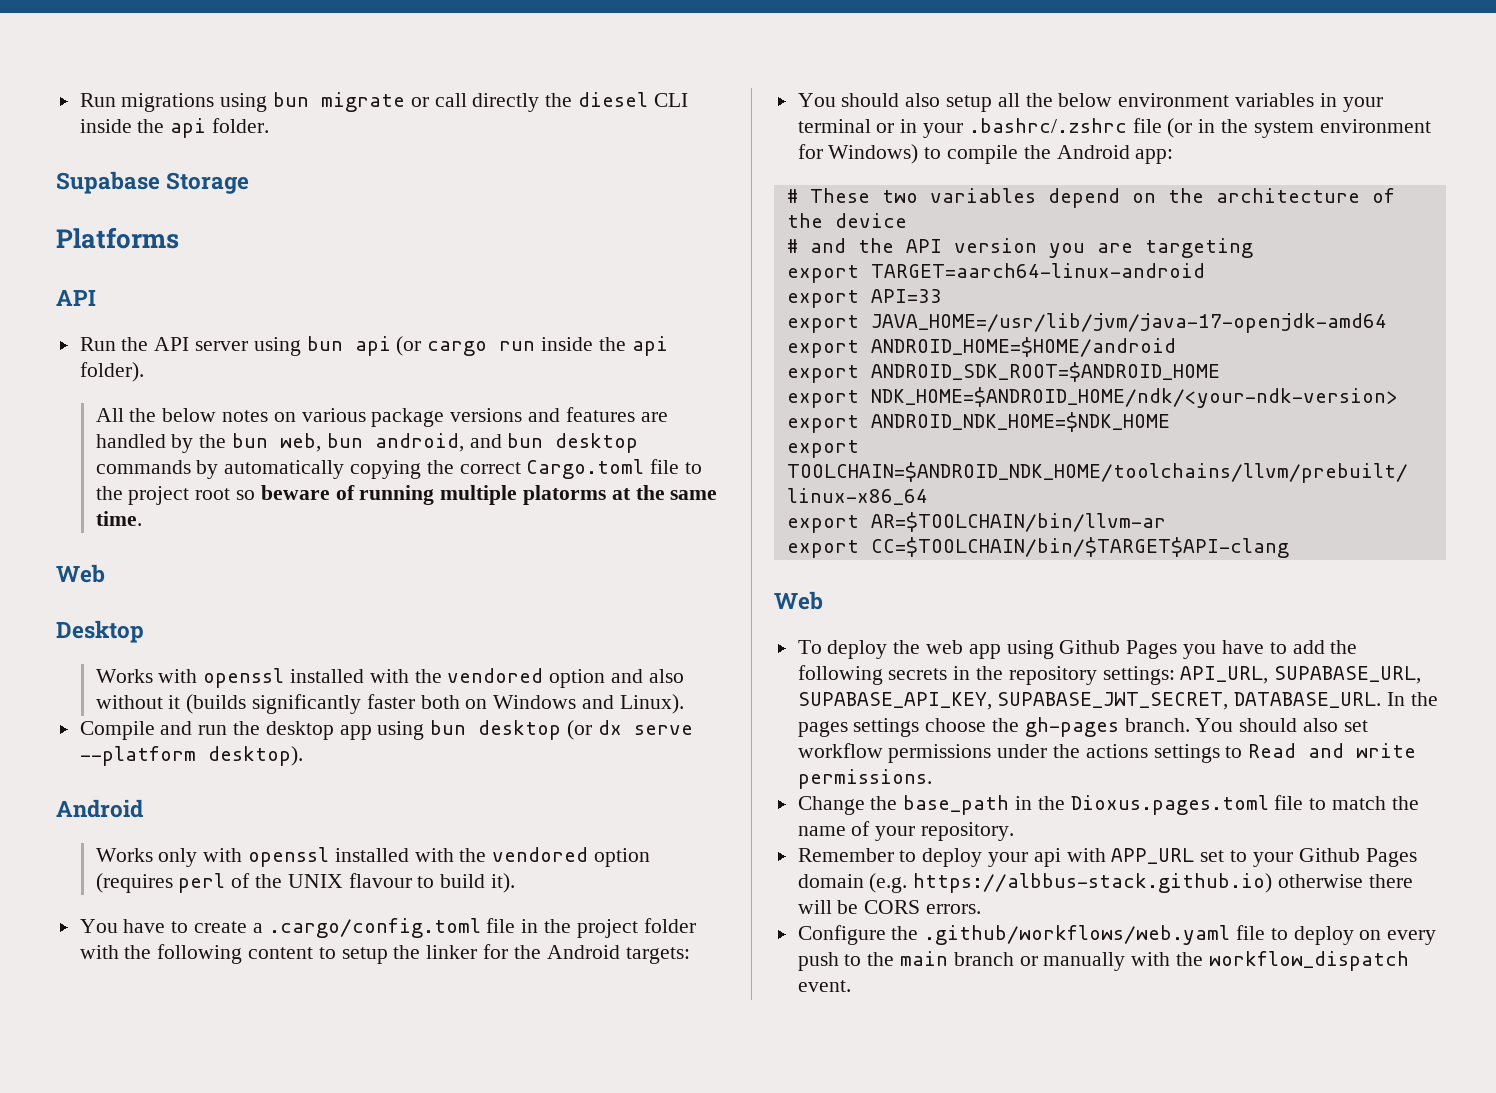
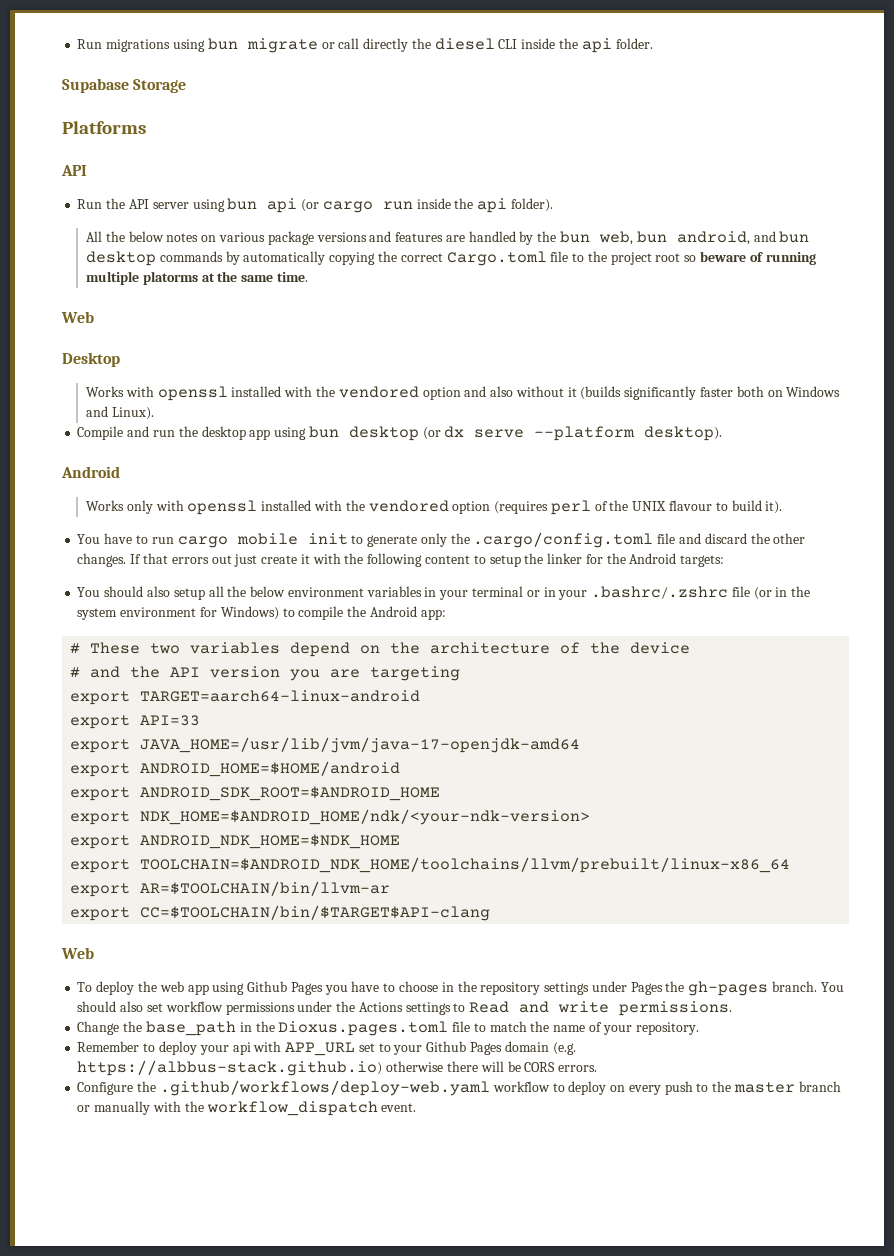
- You have to create a .cargo/config.toml file in the project folder with the following content to setup the linker for the Android targets:
+ You have to run cargo mobile init to generate only the .cargo/config.toml file and discard the other changes. If that errors out just create it with the following content to setup the linker for the Android targets:
- To deploy the web app using Github Pages you have to add the following secrets in the repository settings: API_URL, SUPABASE_URL, SUPABASE_API_KEY, SUPABASE_JWT_SECRET, DATABASE_URL. In the pages settings choose the gh-pages branch.
+ To deploy the web app using Github Pages you have to choose in the repository settings under Pages the gh-pages branch.
- You should also set workflow permissions under the actions settings to Read and write permissions.
+ You should also set workflow permissions under the Actions settings to Read and write permissions.
- Configure the .github/workflows/web.yaml file to deploy on every push to the main branch or manually with the workflow_dispatch event.
+ Configure the .github/workflows/deploy-web.yaml workflow to deploy on every push to the master branch or manually with the workflow_dispatch event.

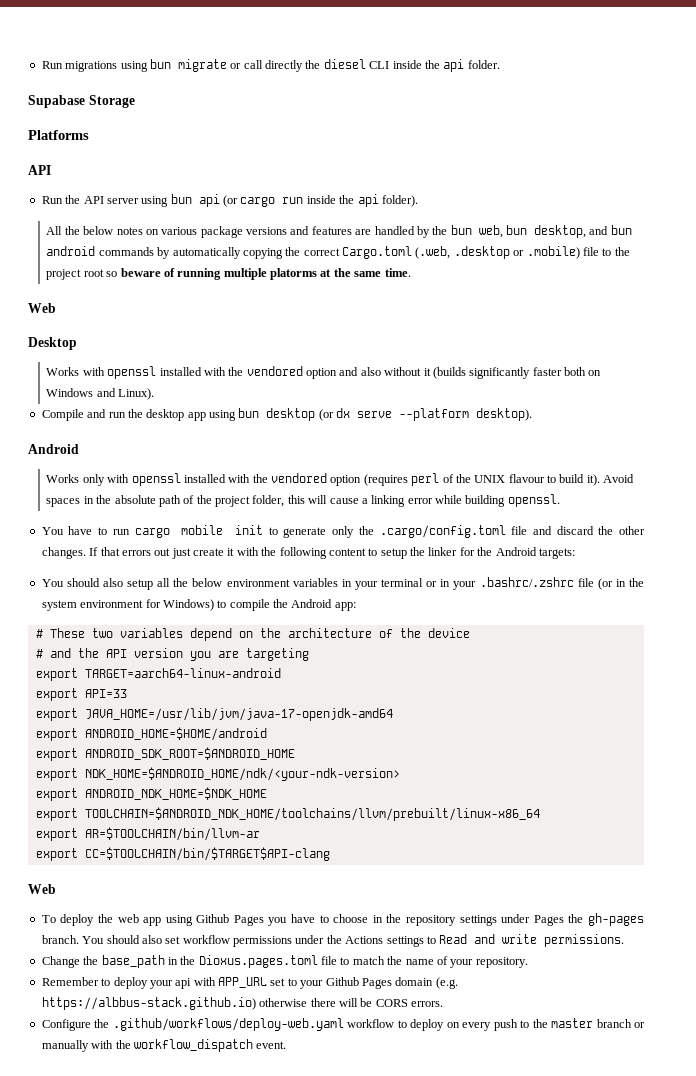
- All the below notes on various package versions and features are handled by the bun web, bun android, and bun desktop commands by automatically copying the correct Cargo.toml file to the project root so beware of running multiple platorms at the same time.
+ All the below notes on various package versions and features are handled by the bun web, bun desktop, and bun android commands by automatically copying the correct Cargo.toml (.web, .desktop or .mobile) file to the project root so beware of running multiple platorms at the same time.
+ Avoid spaces in the absolute path of the project folder, this will cause a linking error while building openssl.

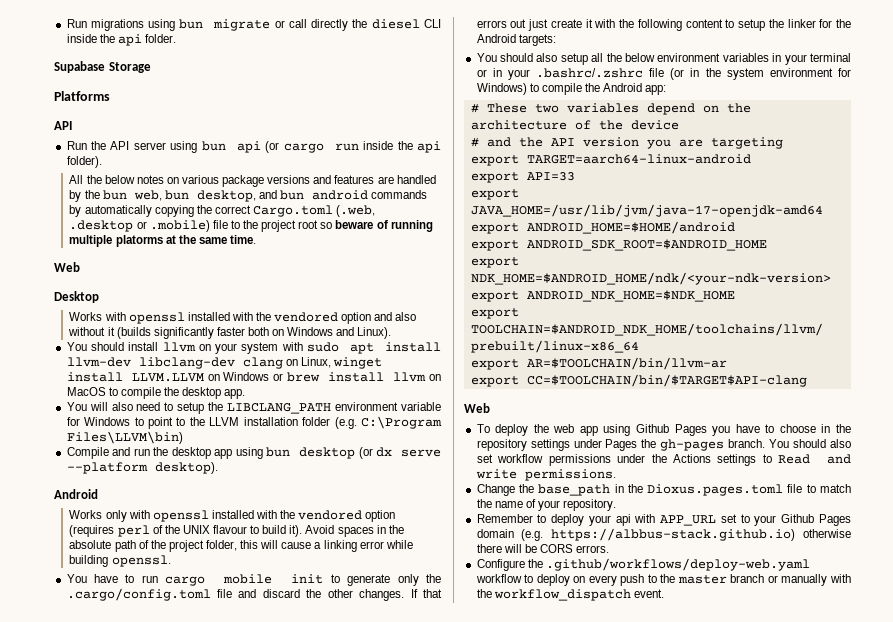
+ You should install llvm on your system with sudo apt install llvm-dev libclang-dev clang on Linux, winget install LLVM.LLVM on Windows or brew install llvm on MacOS to compile the desktop app.
+ You will also need to setup the LIBCLANG_PATH environment variable for Windows to point to the LLVM installation folder (e.g. C:\Program Files\LLVM\bin)

